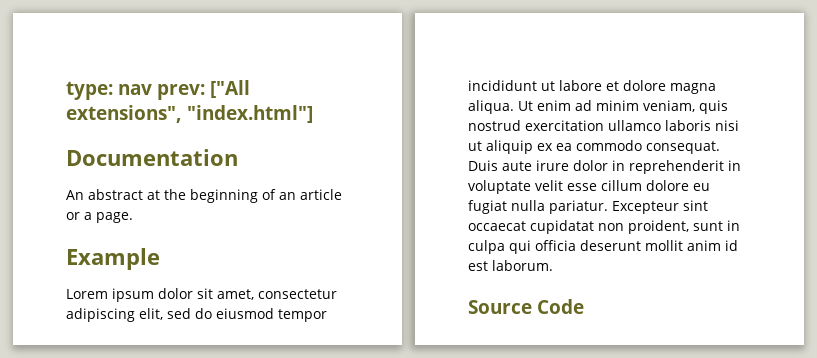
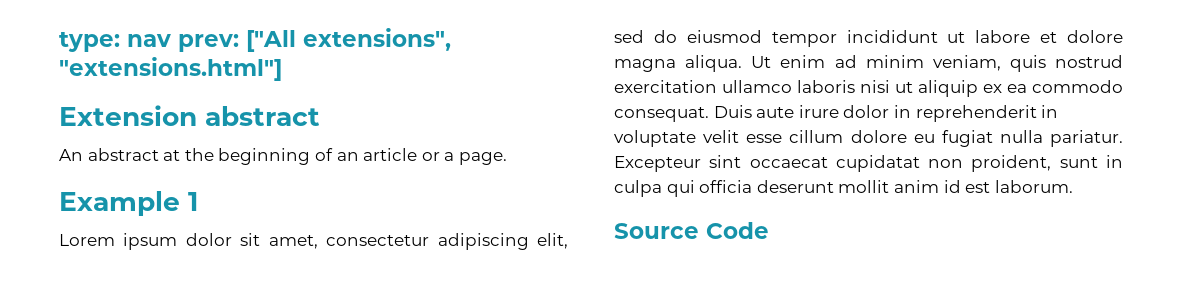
- type: nav prev: ["All extensions", "index.html"]
- Documentation
+ type: nav prev: ["All extensions", "extensions.html"]
+ Extension abstract
- Example
+ Example 1

